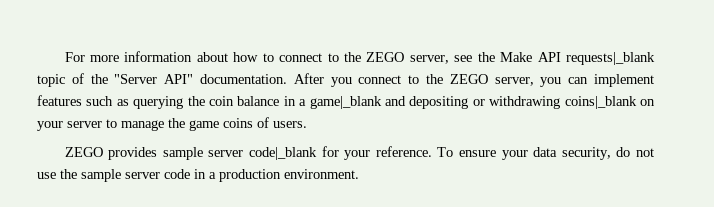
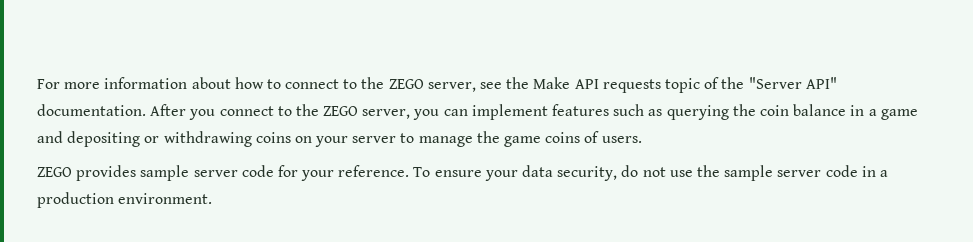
- For more information about how to connect to the ZEGO server, see the Make API requests|_blank topic of the "Server API" documentation.
+ For more information about how to connect to the ZEGO server, see the Make API requests topic of the "Server API" documentation.
- After you connect to the ZEGO server, you can implement features such as querying the coin balance in a game|_blank and depositing or withdrawing coins|_blank on your server to manage the game coins of users.
+ After you connect to the ZEGO server, you can implement features such as querying the coin balance in a game and depositing or withdrawing coins on your server to manage the game coins of users.
- ZEGO provides sample server code|_blank for your reference.
+ ZEGO provides sample server code for your reference.

